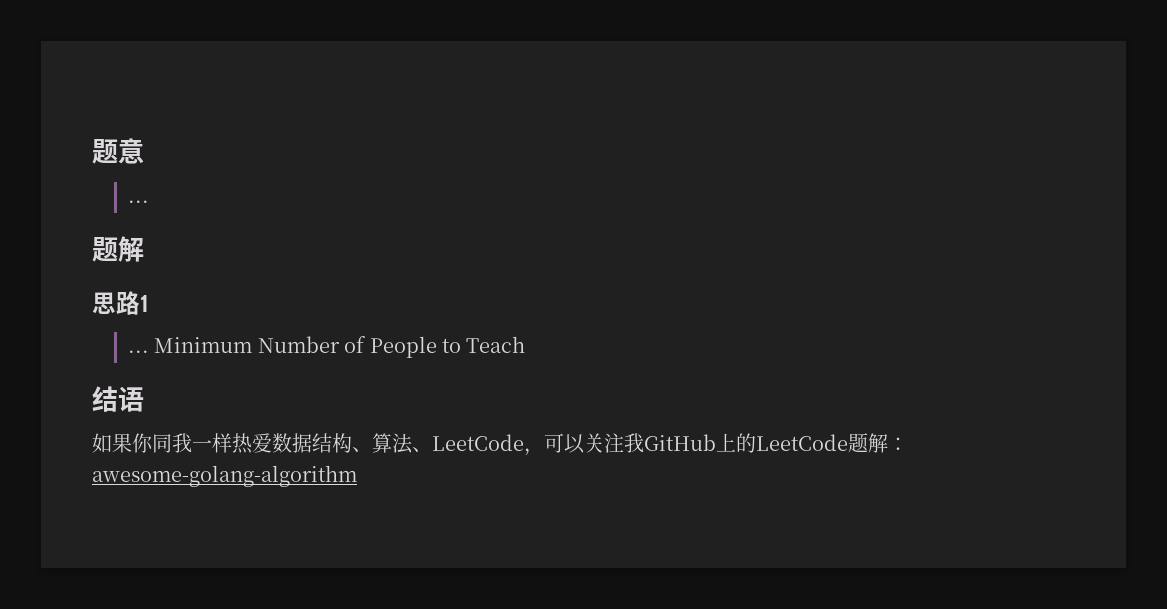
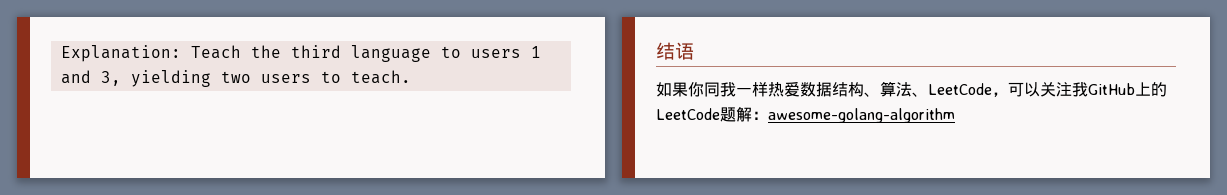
- 题意
- ...
- 题解
- 思路1
- ... Minimum Number of People to Teach
+ Explanation: Teach the third language to users 1 and 3, yielding two users to teach.

